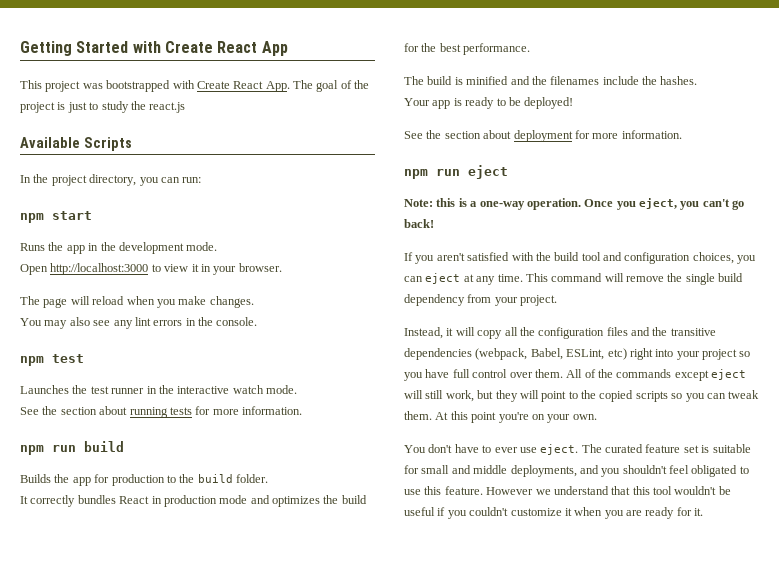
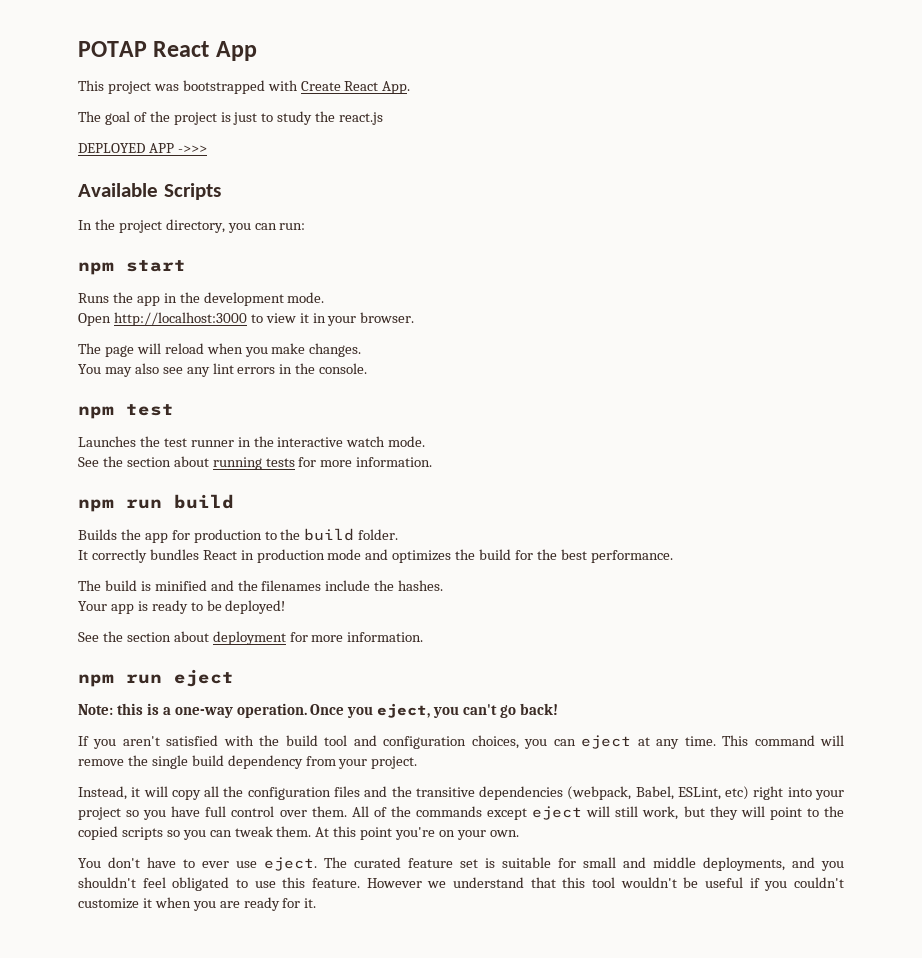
- Getting Started with Create React App
+ POTAP React App
- This project was bootstrapped with Create React App. The goal of the project is just to study the react.js
+ This project was bootstrapped with Create React App.
+ The goal of the project is just to study the react.js
+ DEPLOYED APP ->>>

